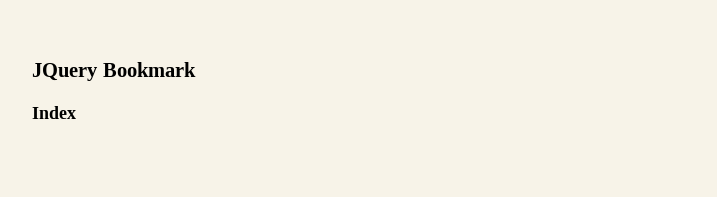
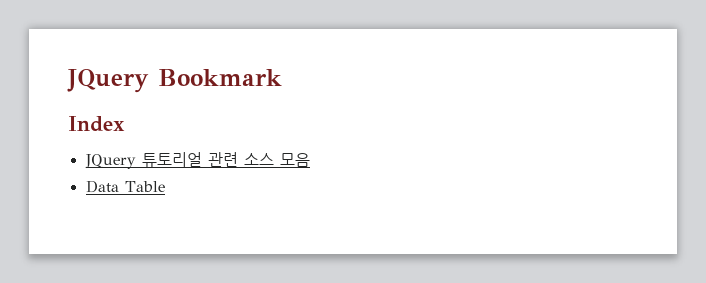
+ JQuery 튜토리얼 관련 소스 모음
+ Data Table

